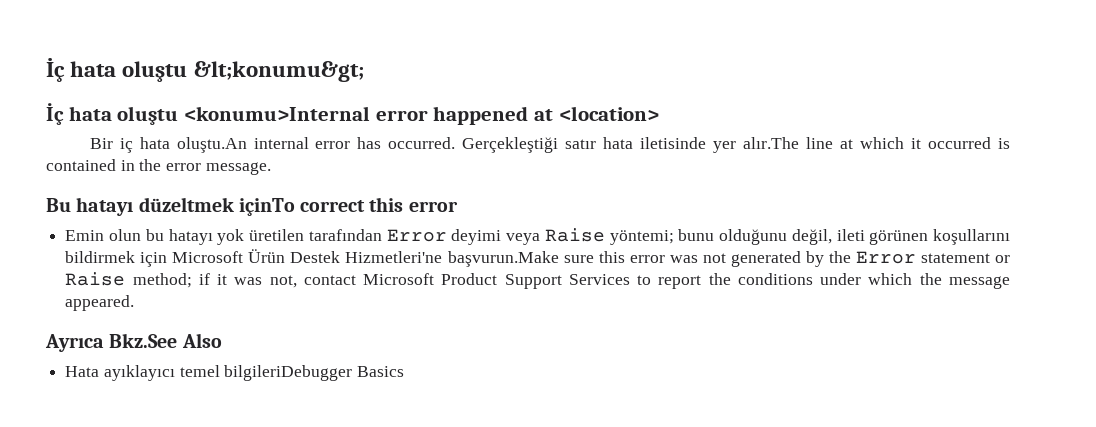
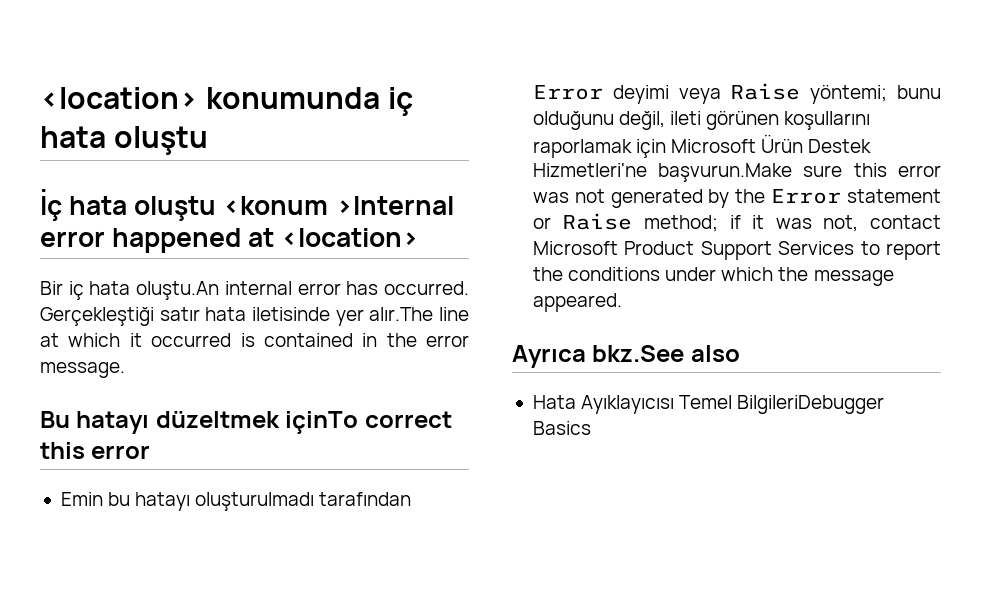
- İç hata oluştu &lt;konumu&gt;
- İç hata oluştu <konumu>Internal error happened at <location>
+ <location> konumunda iç hata oluştu
+ İç hata oluştu <konum >Internal error happened at <location>
- Emin olun bu hatayı yok üretilen tarafından Error deyimi veya Raise yöntemi; bunu olduğunu değil, ileti görünen koşullarını bildirmek için Microsoft Ürün Destek Hizmetleri'ne başvurun.Make sure this error was not generated by the Error statement or Raise method; if it was not, contact Microsoft Product Support Services to report the conditions under which the message appeared.
+ Emin bu hatayı oluşturulmadı tarafından Error deyimi veya Raise yöntemi; bunu olduğunu değil, ileti görünen koşullarını raporlamak için Microsoft Ürün Destek Hizmetleri'ne başvurun.Make sure this error was not generated by the Error statement or Raise method; if it was not, contact Microsoft Product Support Services to report the conditions under which the message appeared.
- Ayrıca Bkz.See Also
+ Ayrıca bkz.See also
- Hata ayıklayıcı temel bilgileriDebugger Basics
+ Hata Ayıklayıcısı Temel BilgileriDebugger Basics

